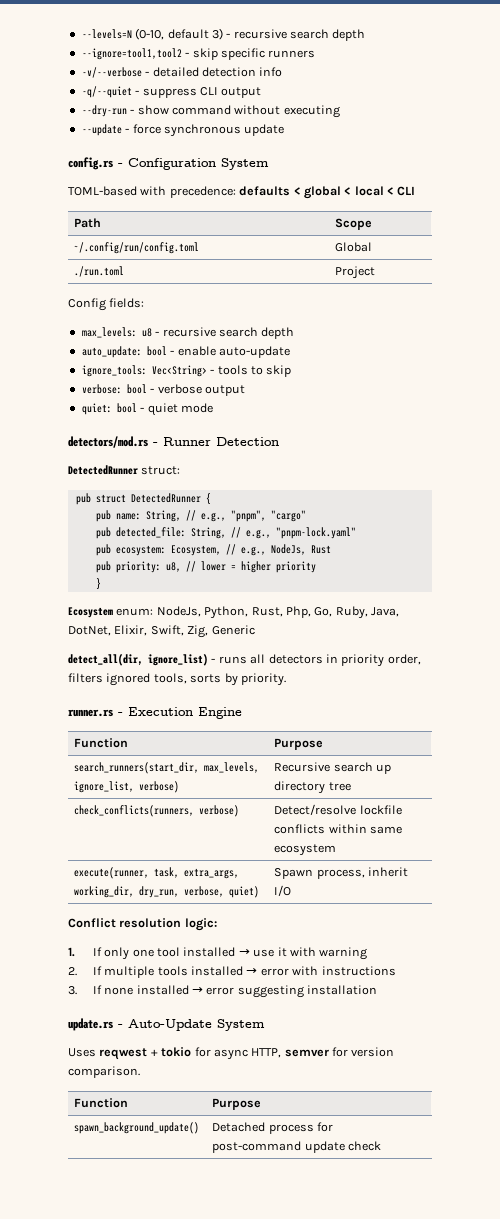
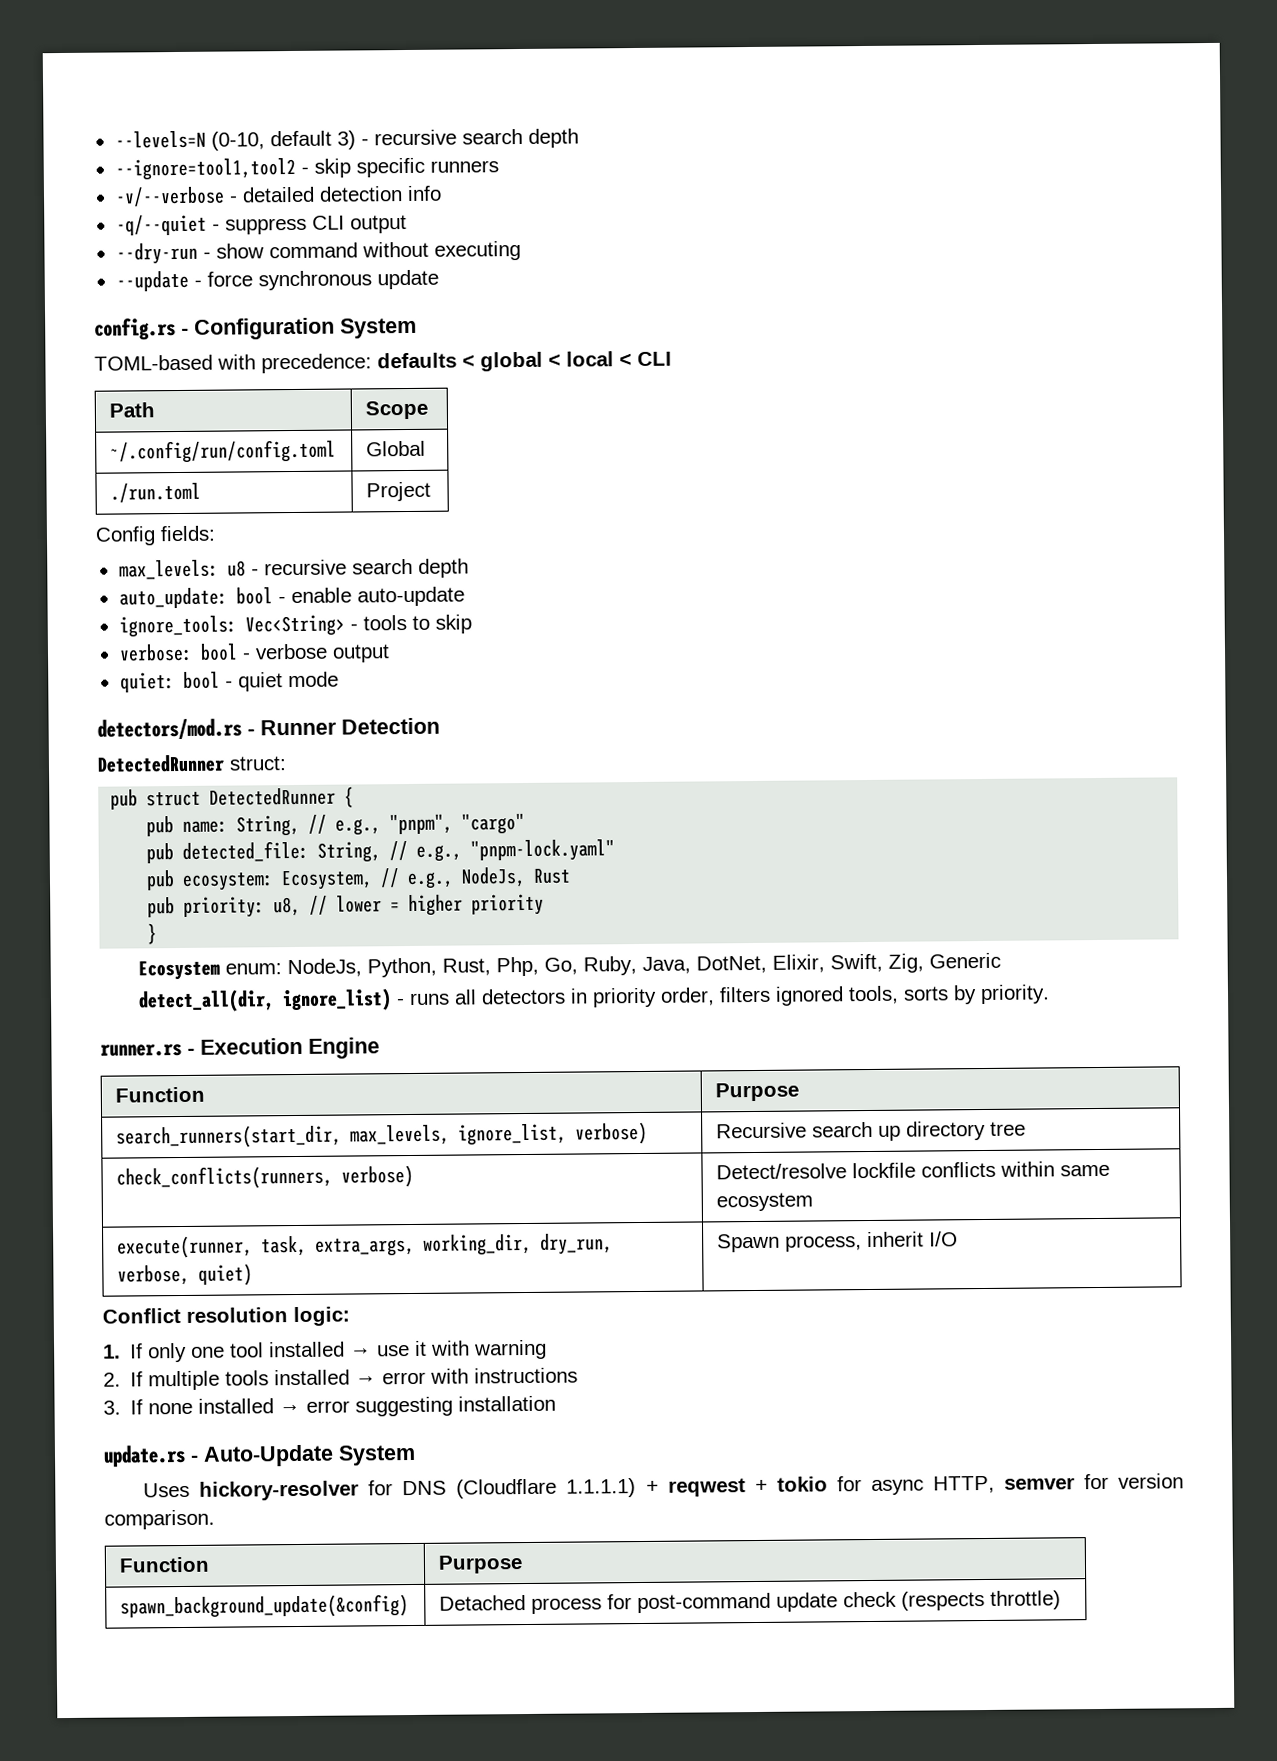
- Uses reqwest + tokio for async HTTP, semver for version comparison.
+ Uses hickory-resolver for DNS (Cloudflare 1.1.1.1) + reqwest + tokio for async HTTP, semver for version comparison.
- spawn_background_update() | Detached process for post-command update check
+ spawn_background_update(&config) | Detached process for post-command update check (respects throttle)

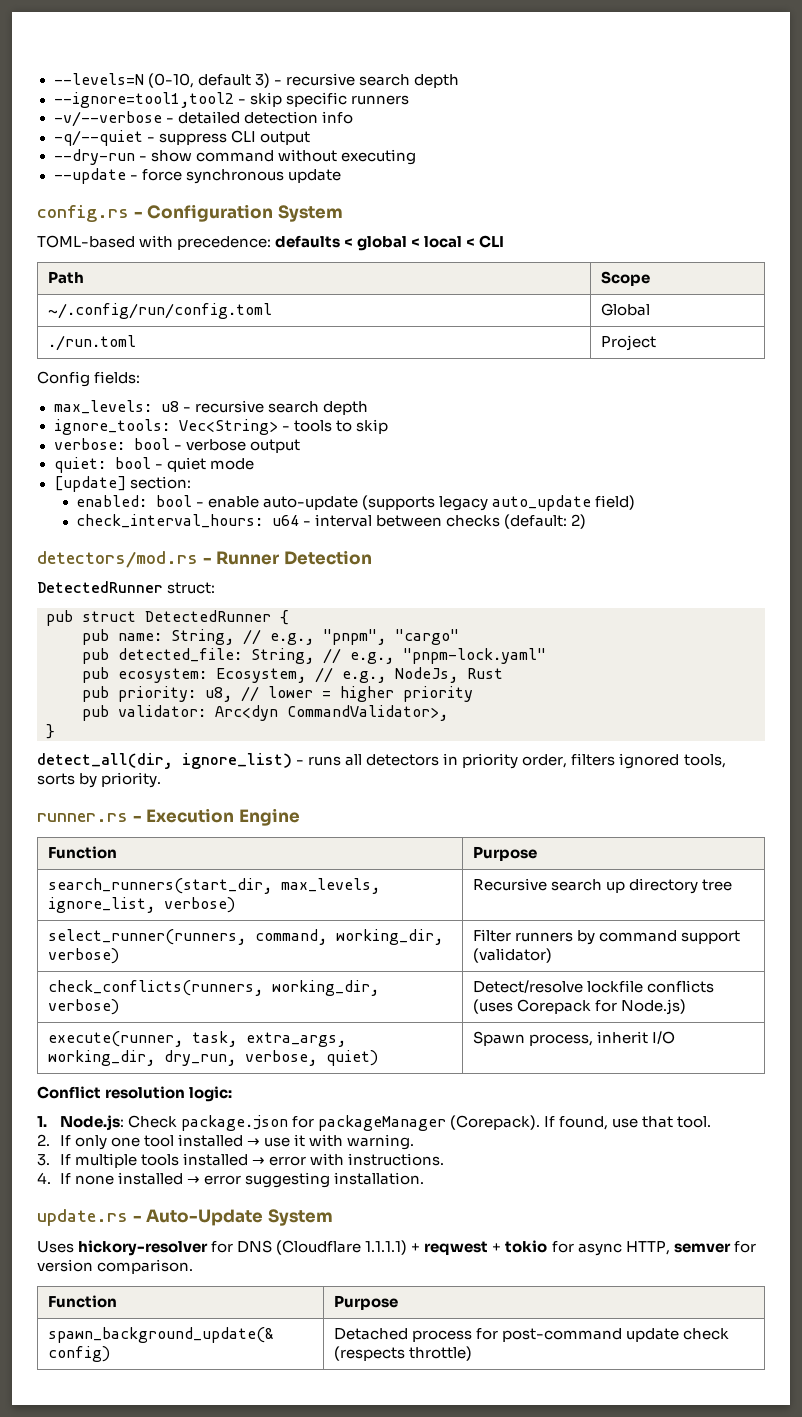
- auto_update: bool - enable auto-update
+ [update] section:
+ enabled: bool - enable auto-update (supports legacy auto_update field)
+ check_interval_hours: u64 - interval between checks (default: 2)
+ pub validator: Arc<dyn CommandValidator>,
  }
- Ecosystem enum: NodeJs, Python, Rust, Php, Go, Ruby, Java, DotNet, Elixir, Swift, Zig, Generic
+ select_runner(runners, command, working_dir, verbose) | Filter runners by command support (validator)
- check_conflicts(runners, verbose) | Detect/resolve lockfile conflicts within same ecosystem
+ check_conflicts(runners, working_dir, verbose) | Detect/resolve lockfile conflicts (uses Corepack for Node.js)
- 1. If only one tool installed → use it with warning
- 2. If multiple tools installed → error with instructions
- 3. If none installed → error suggesting installation
+ 1. Node.js: Check package.json for packageManager (Corepack). If found, use that tool.
+ 2. If only one tool installed → use it with warning.
+ 3. If multiple tools installed → error with instructions.
+ 4. If none installed → error suggesting installation.

